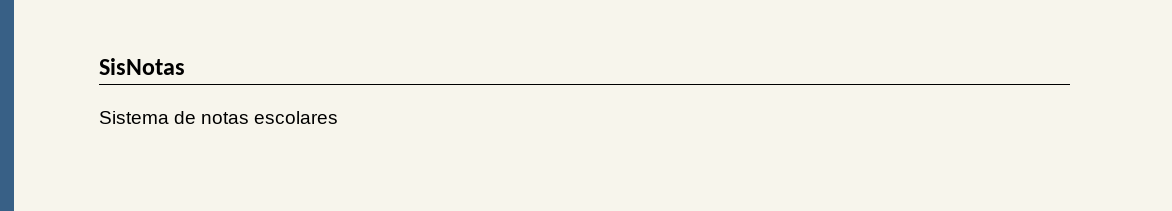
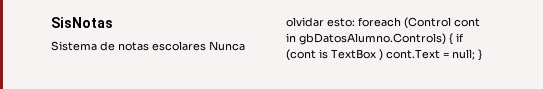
- Sistema de notas escolares
+ Sistema de notas escolares Nunca olvidar esto: foreach (Control cont in gbDatosAlumno.Controls) { if (cont is TextBox ) cont.Text = null; }

